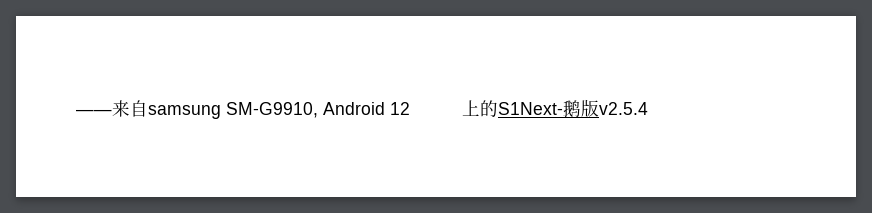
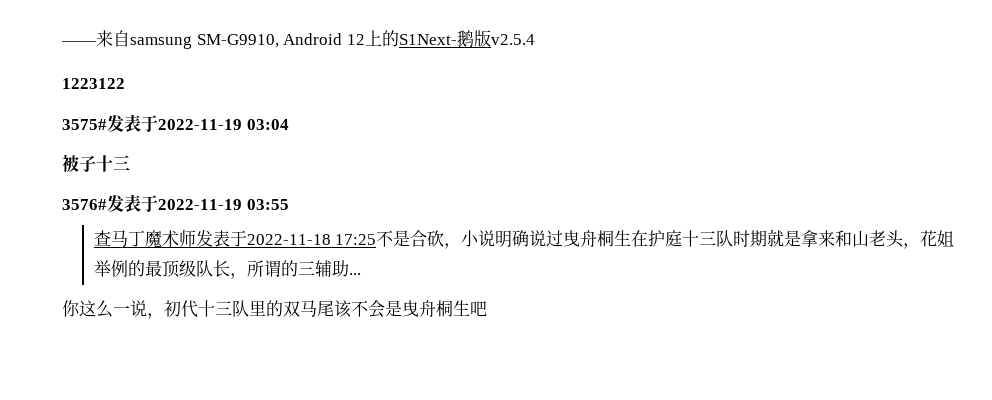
+ 1223122
+ 3575#发表于2022-11-19 03:04
+ 被子十三
+ 3576#发表于2022-11-19 03:55
+ 查马丁魔术师发表于2022-11-18 17:25不是合砍，小说明确说过曳舟桐生在护庭十三队时期就是拿来和山老头，花姐举例的最顶级队长，所谓的三辅助...
+ 你这么一说，初代十三队里的双马尾该不会是曳舟桐生吧

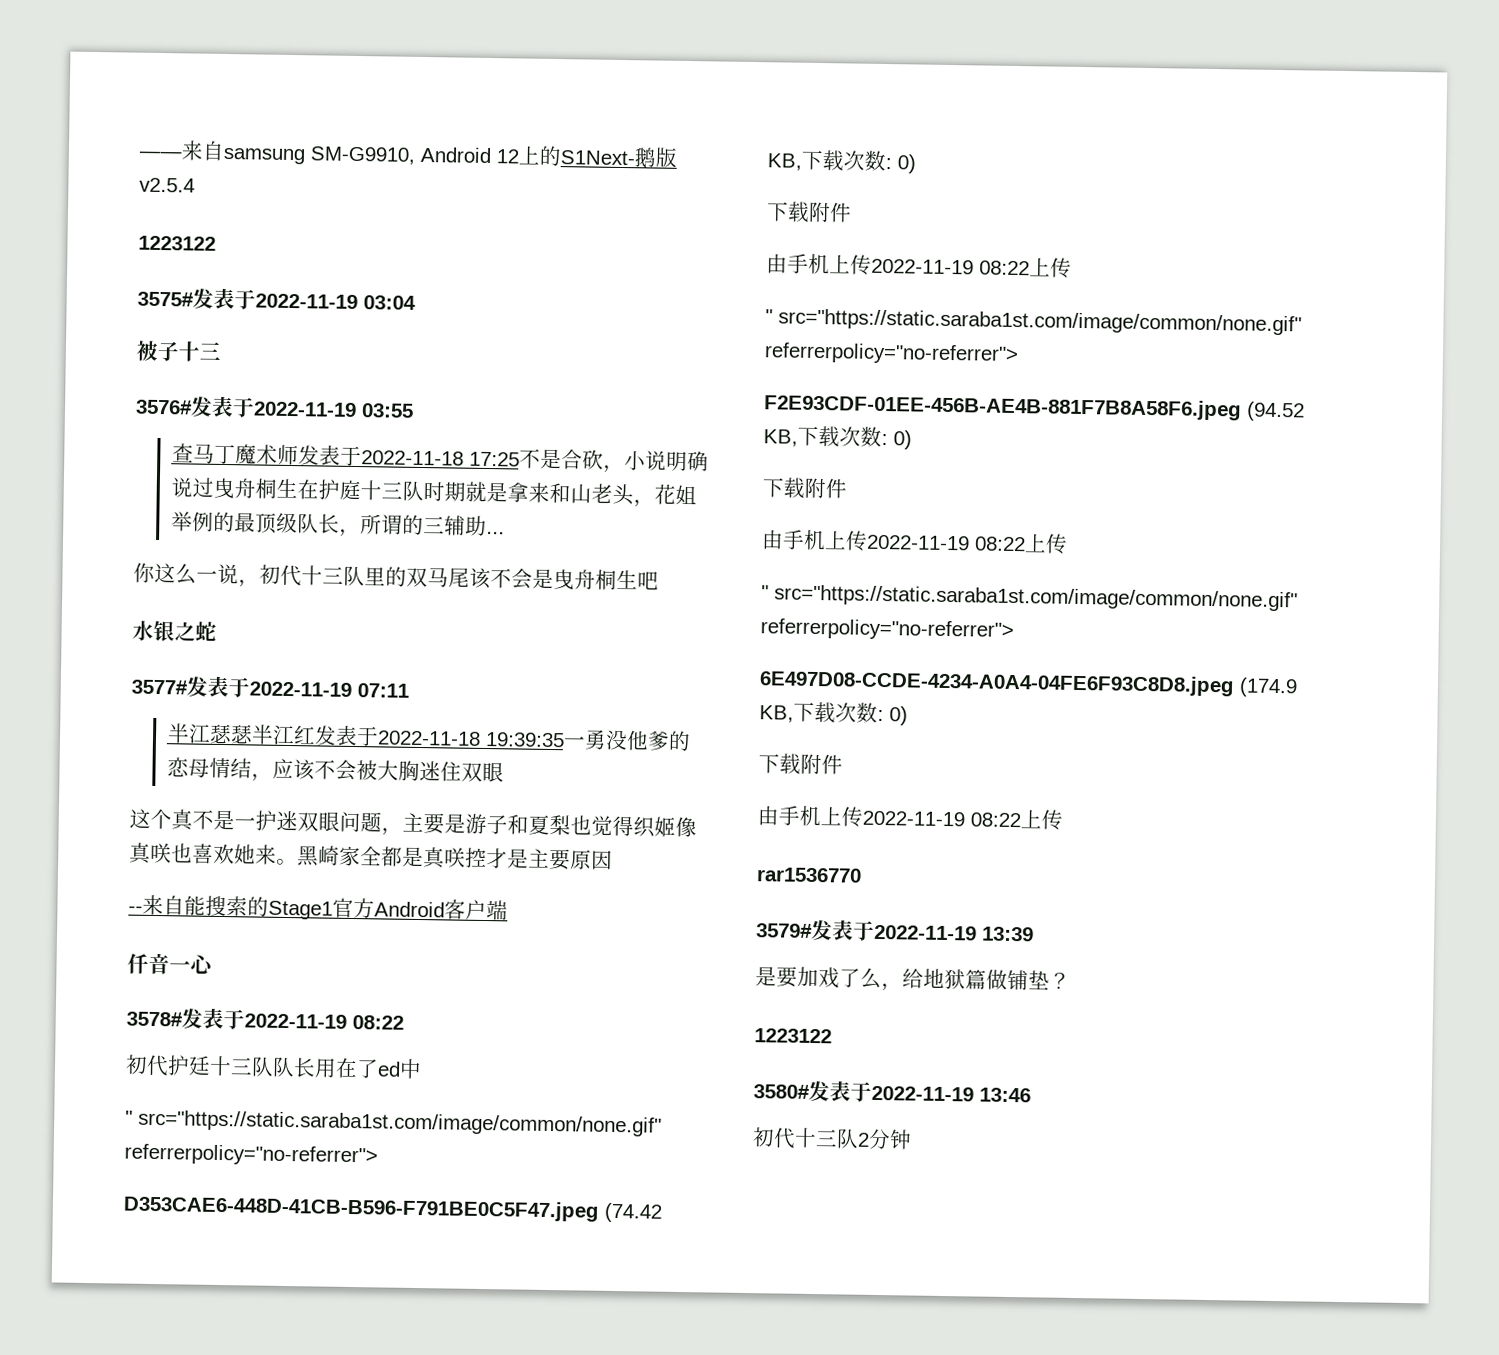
+ 水银之蛇
+ 3577#发表于2022-11-19 07:11
+ 半江瑟瑟半江红发表于2022-11-18 19:39:35一勇没他爹的恋母情结，应该不会被大胸迷住双眼
+ 这个真不是一护迷双眼问题，主要是游子和夏梨也觉得织姬像真咲也喜欢她来。黑崎家全都是真咲控才是主要原因
+ --来自能搜索的Stage1官方Android客户端
+ 仟音一心
+ 3578#发表于2022-11-19 08:22
+ 初代护廷十三队队长用在了ed中
+ " src="https://static.saraba1st.com/image/common/none.gif" referrerpolicy="no-referrer">
+ D353CAE6-448D-41CB-B596-F791BE0C5F47.jpeg (74.42 KB,下载次数: 0)
+ 下载附件
+ 由手机上传2022-11-19 08:22上传
+ " src="https://static.saraba1st.com/image/common/none.gif" referrerpolicy="no-referrer">
+ F2E93CDF-01EE-456B-AE4B-881F7B8A58F6.jpeg (94.52 KB,下载次数: 0)
+ 下载附件
+ 由手机上传2022-11-19 08:22上传
+ " src="https://static.saraba1st.com/image/common/none.gif" referrerpolicy="no-referrer">
+ 6E497D08-CCDE-4234-A0A4-04FE6F93C8D8.jpeg (174.9 KB,下载次数: 0)
+ 下载附件
+ 由手机上传2022-11-19 08:22上传
+ rar1536770
+ 3579#发表于2022-11-19 13:39
+ 是要加戏了么，给地狱篇做铺垫？
+ 1223122
+ 3580#发表于2022-11-19 13:46
+ 初代十三队2分钟

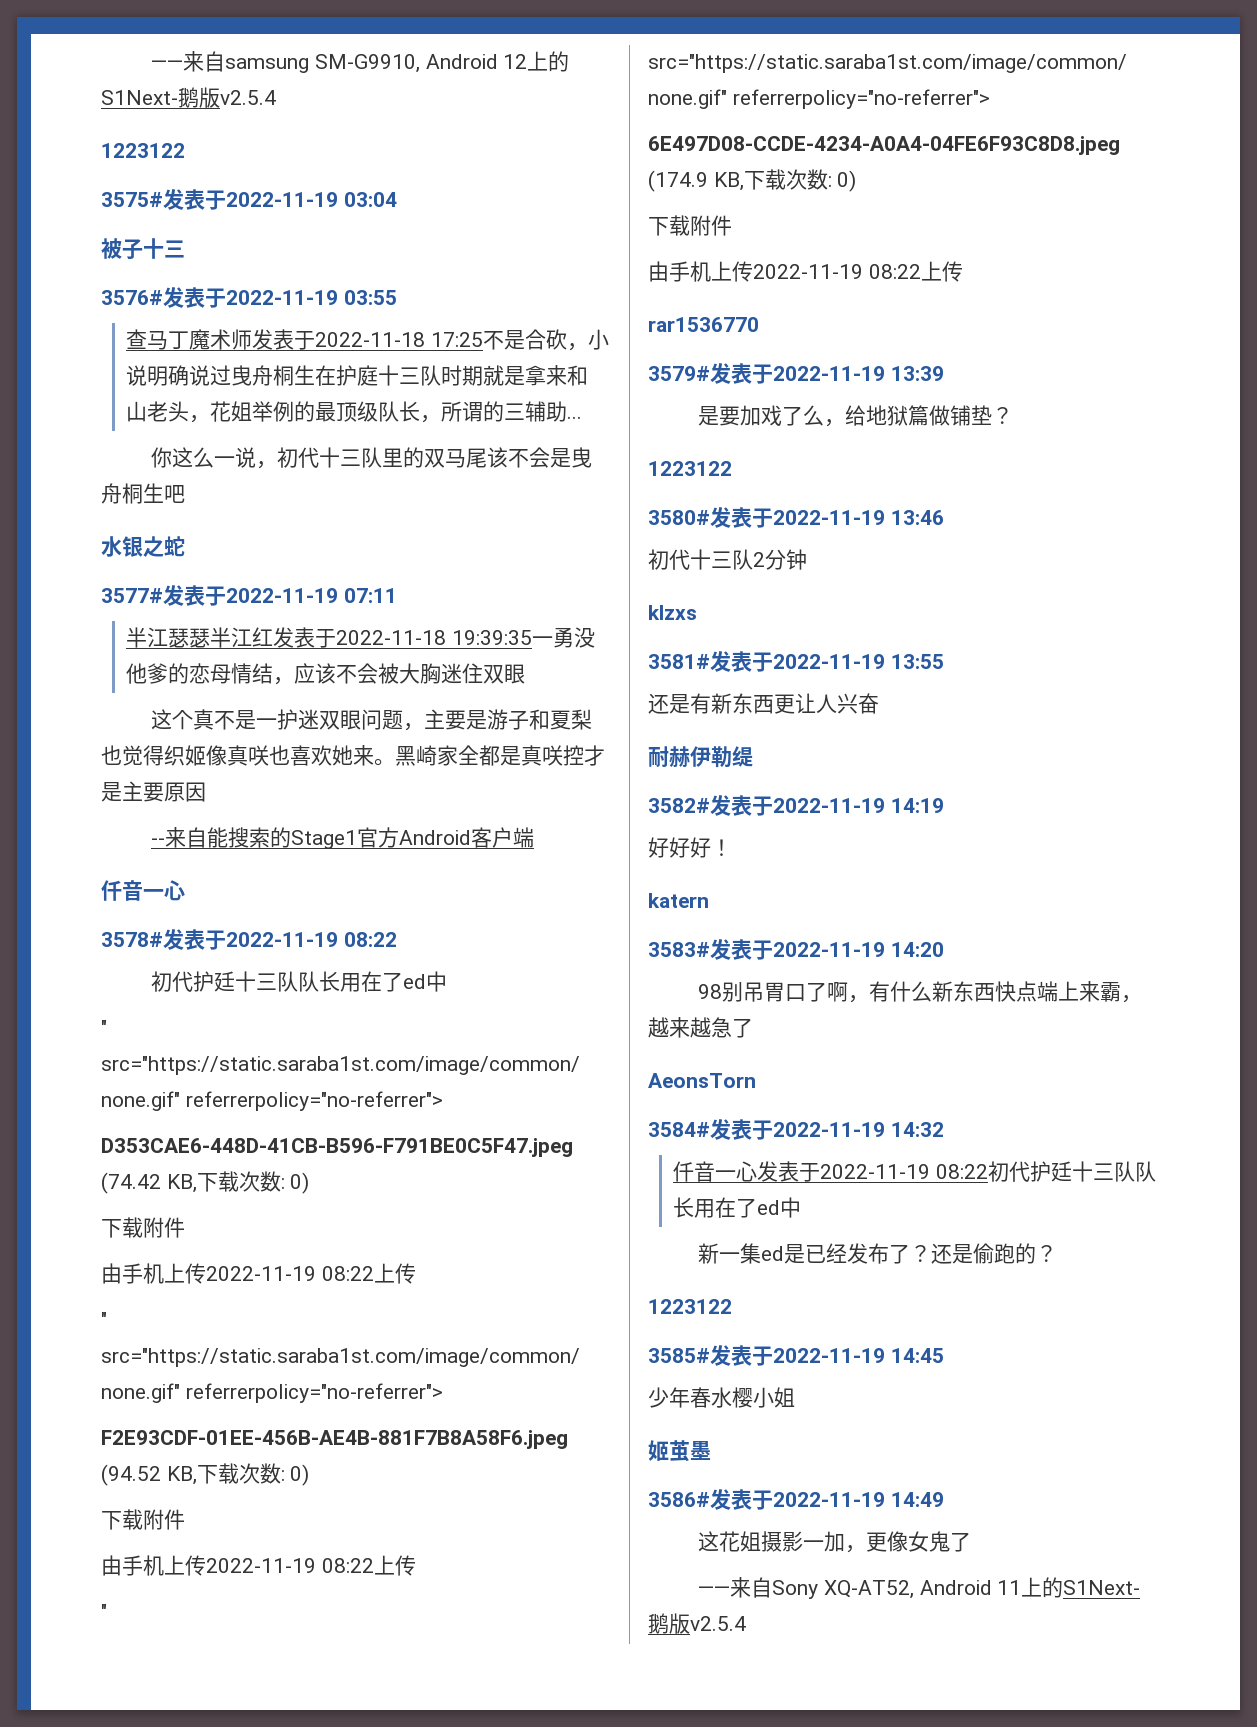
+ klzxs
+ 3581#发表于2022-11-19 13:55
+ 还是有新东西更让人兴奋
+ 耐赫伊勒缇
+ 3582#发表于2022-11-19 14:19
+ 好好好！
+ katern
+ 3583#发表于2022-11-19 14:20
+ 98别吊胃口了啊，有什么新东西快点端上来霸，越来越急了
+ AeonsTorn
+ 3584#发表于2022-11-19 14:32
+ 仟音一心发表于2022-11-19 08:22初代护廷十三队队长用在了ed中
+ 新一集ed是已经发布了？还是偷跑的？
+ 1223122
+ 3585#发表于2022-11-19 14:45
+ 少年春水樱小姐
+ 姬茧墨
+ 3586#发表于2022-11-19 14:49
+ 这花姐摄影一加，更像女鬼了
+ ——来自Sony XQ-AT52, Android 11上的S1Next-鹅版v2.5.4

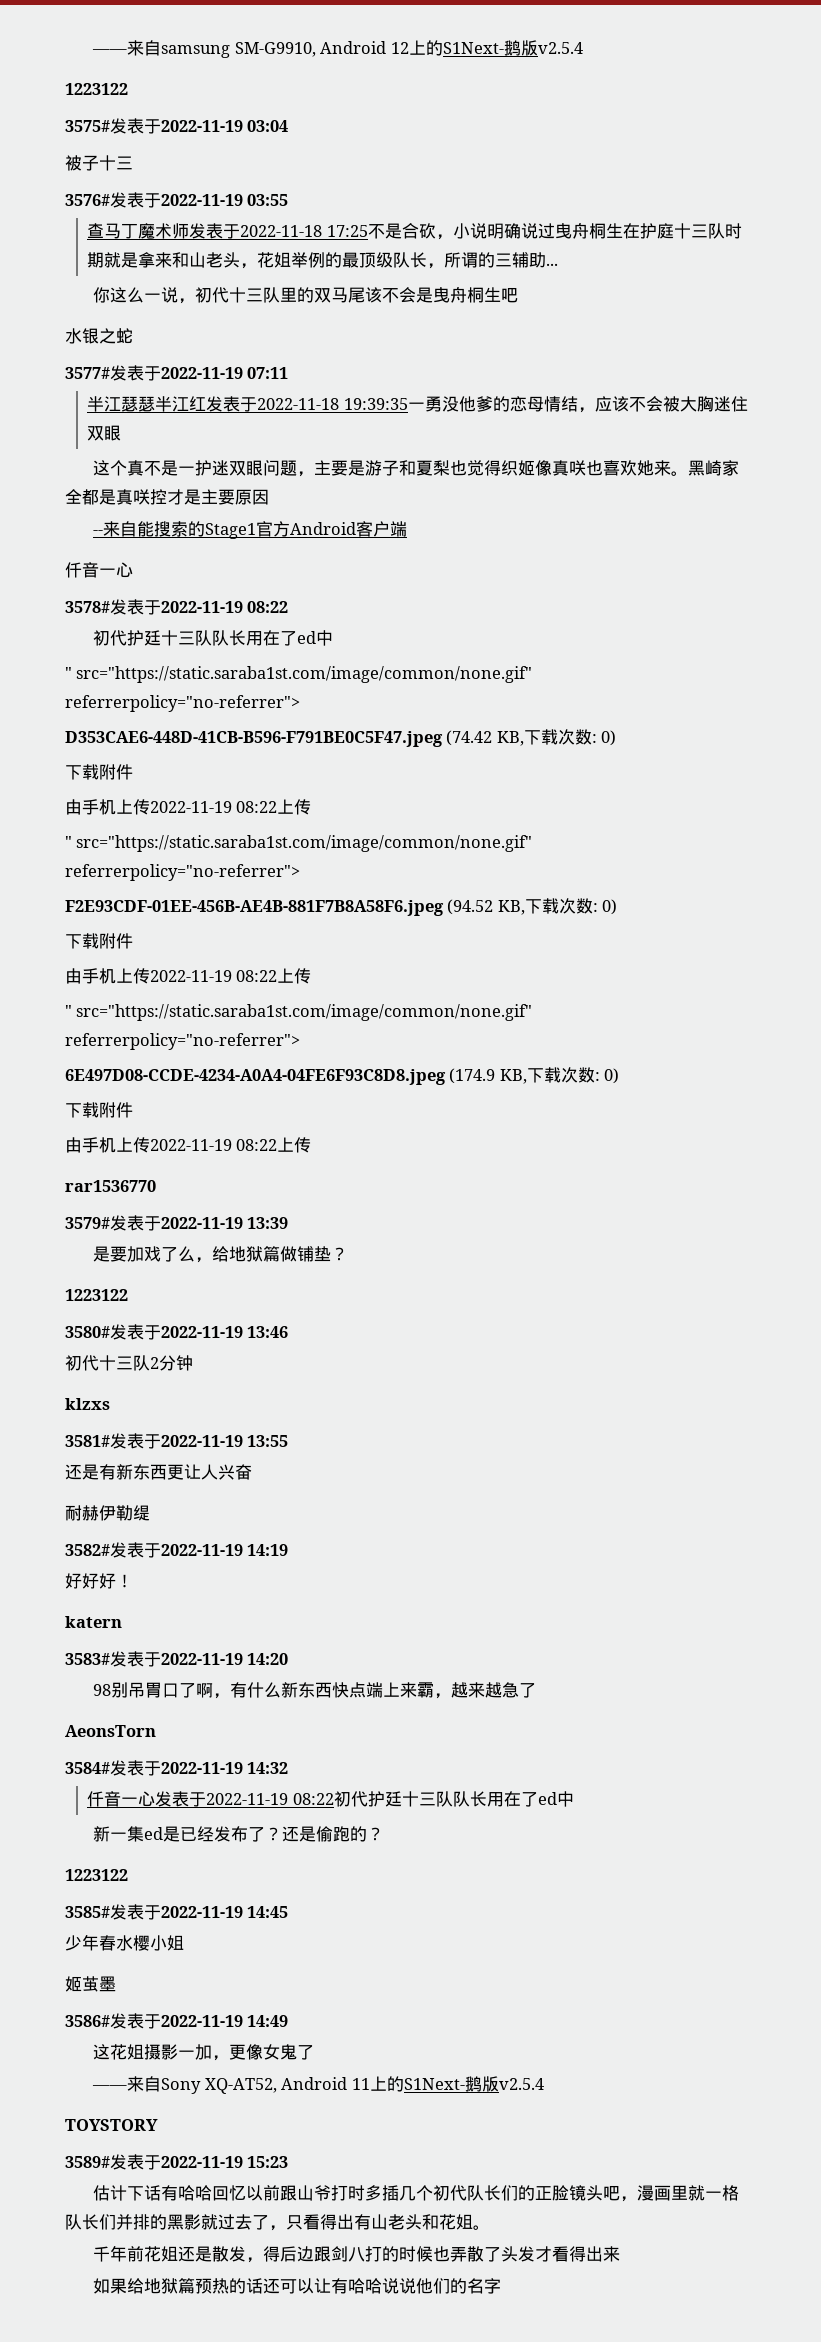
+ TOYSTORY
+ 3589#发表于2022-11-19 15:23
+ 估计下话有哈哈回忆以前跟山爷打时多插几个初代队长们的正脸镜头吧，漫画里就一格队长们并排的黑影就过去了，只看得出有山老头和花姐。
+ 千年前花姐还是散发，得后边跟剑八打的时候也弄散了头发才看得出来
+ 如果给地狱篇预热的话还可以让有哈哈说说他们的名字

